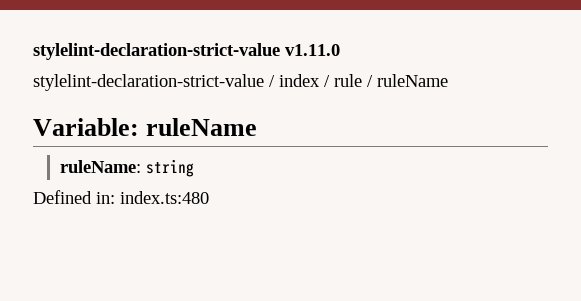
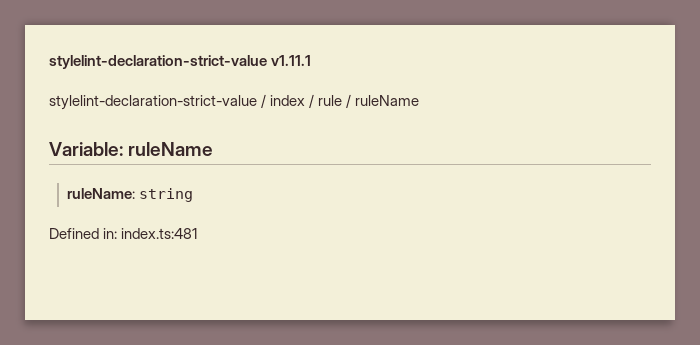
- stylelint-declaration-strict-value v1.11.0
+ stylelint-declaration-strict-value v1.11.1
- Defined in: index.ts:480
+ Defined in: index.ts:481

